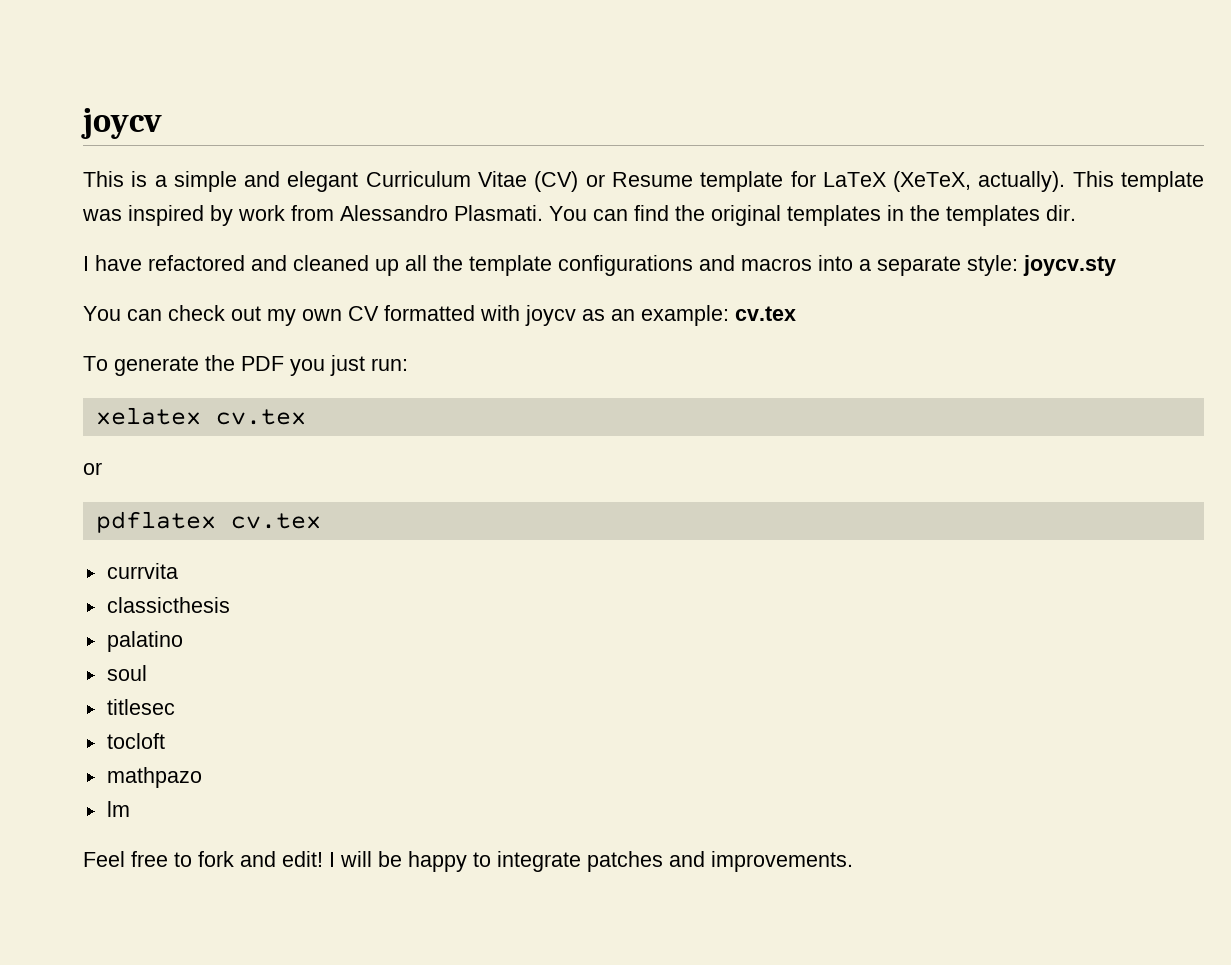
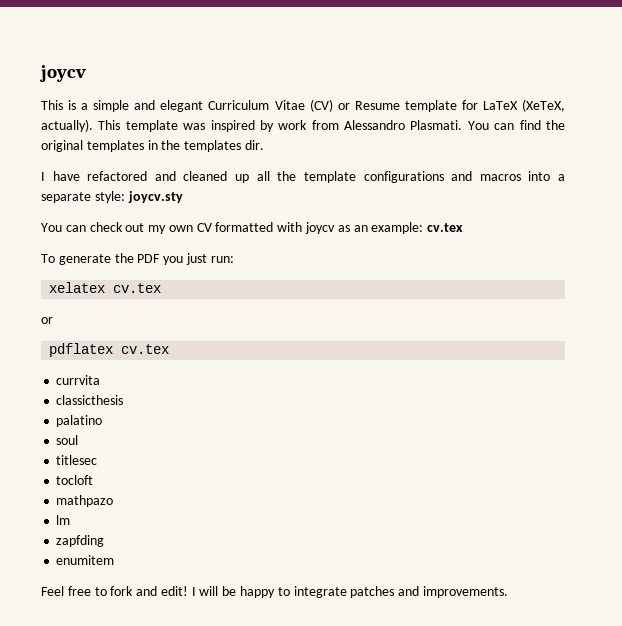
+ zapfding
+ enumitem

